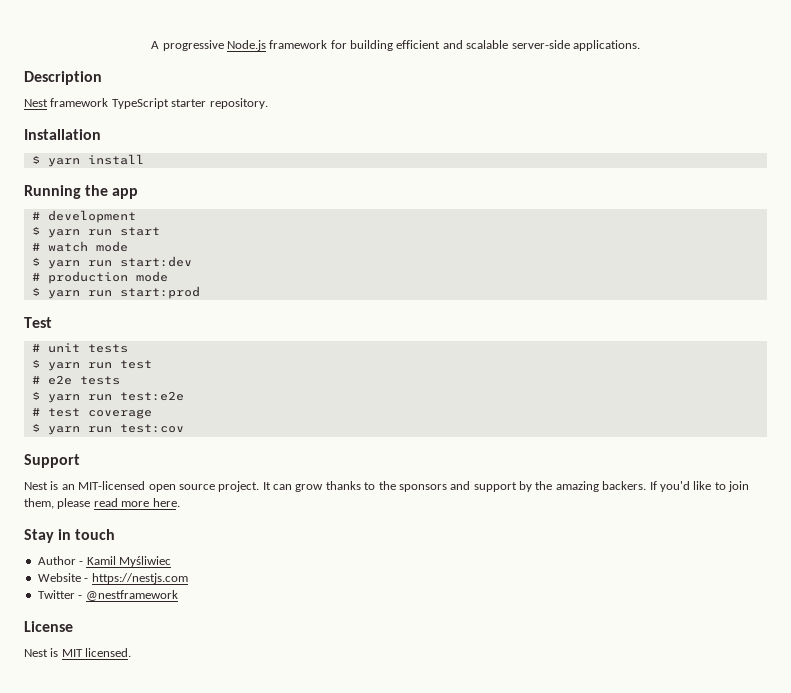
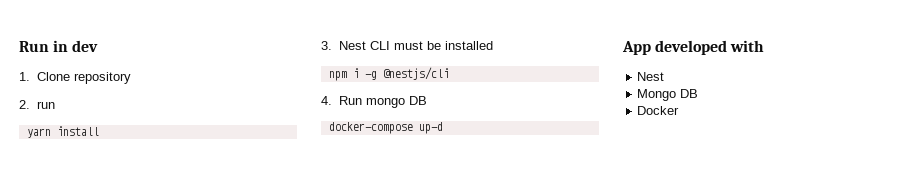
- A progressive Node.js framework for building efficient and scalable server-side applications.
- Description
- Nest framework TypeScript starter repository.
- Installation
- $ yarn install
- Running the app
- # development
- $ yarn run start
- # watch mode
- $ yarn run start:dev
- # production mode
- $ yarn run start:prod
- Test
- # unit tests
- $ yarn run test
- # e2e tests
- $ yarn run test:e2e
- # test coverage
- $ yarn run test:cov
- Support
- Nest is an MIT-licensed open source project. It can grow thanks to the sponsors and support by the amazing backers. If you'd like to join them, please read more here.
- Stay in touch
- Author - Kamil Myśliwiec
- Website - https://nestjs.com
- Twitter - @nestframework
- License
- Nest is MIT licensed.
+ Run in dev
+ 1. Clone repository
+ 2. run
+ yarn install
+ 3. Nest CLI must be installed
+ npm i -g @nestjs/cli
+ 4. Run mongo DB
+ docker-compose up-d
+ App developed with
+ Nest
+ Mongo DB
+ Docker

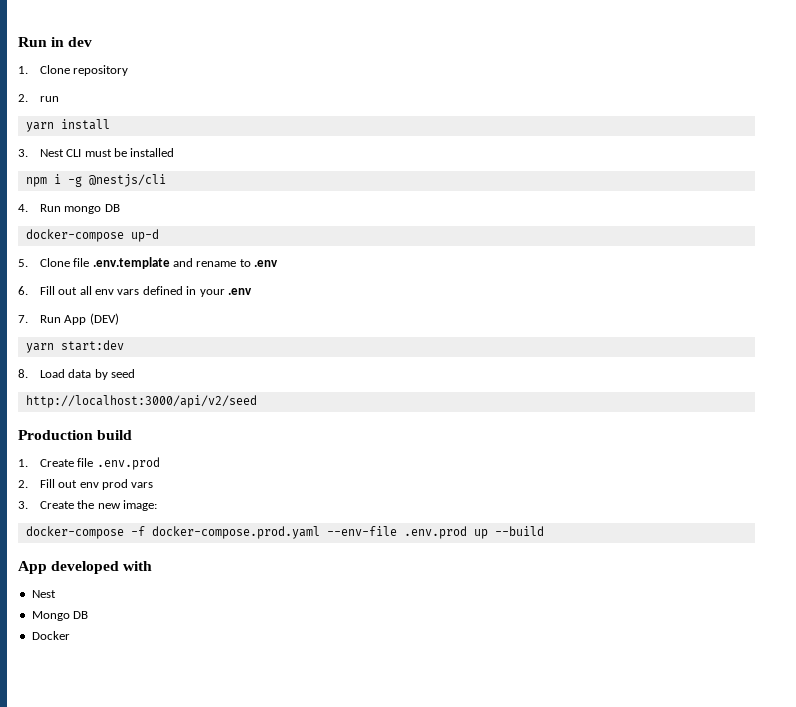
+ 5. Clone file .env.template and rename to .env
+ 6. Fill out all env vars defined in your .env
+ 7. Run App (DEV)
+ yarn start:dev
+ 8. Load data by seed
+ http://localhost:3000/api/v2/seed
+ Production build
+ 1. Create file .env.prod
+ 2. Fill out env prod vars
+ 3. Create the new image:
+ docker-compose -f docker-compose.prod.yaml --env-file .env.prod up --build

